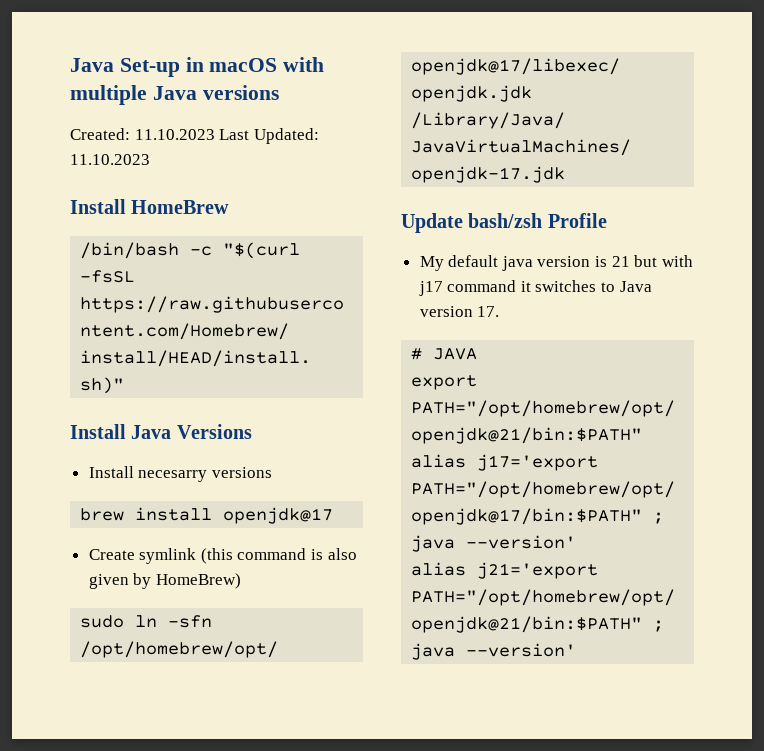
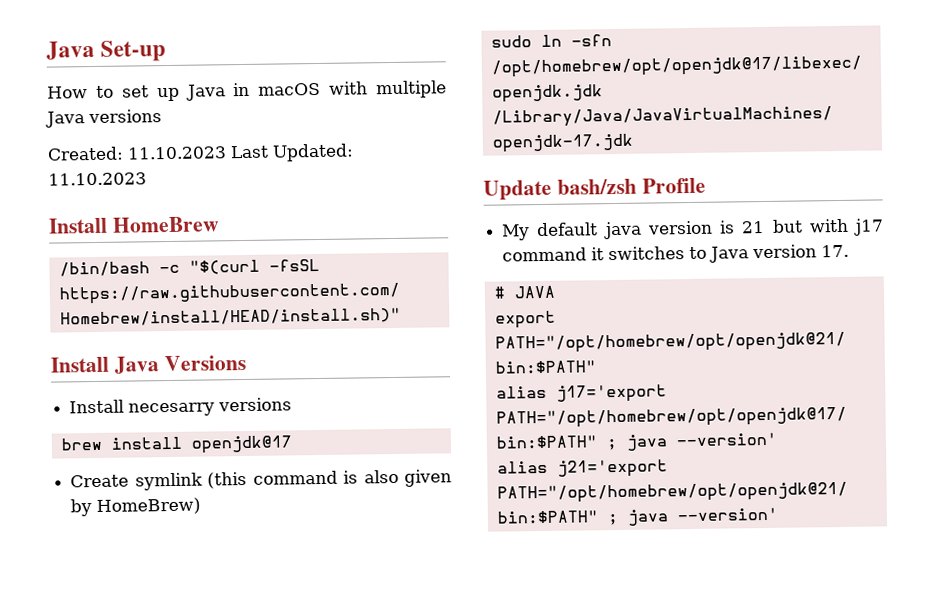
- Java Set-up in macOS with multiple Java versions
+ Java Set-up
+ How to set up Java in macOS with multiple Java versions

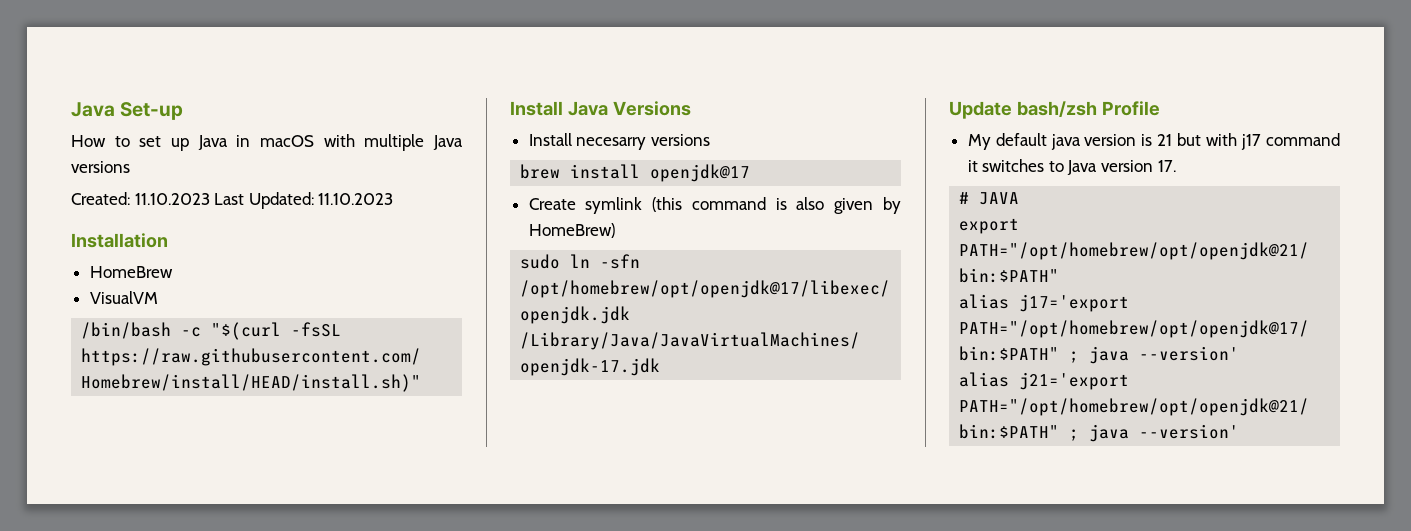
- Install HomeBrew
+ Installation
+ HomeBrew
+ VisualVM

